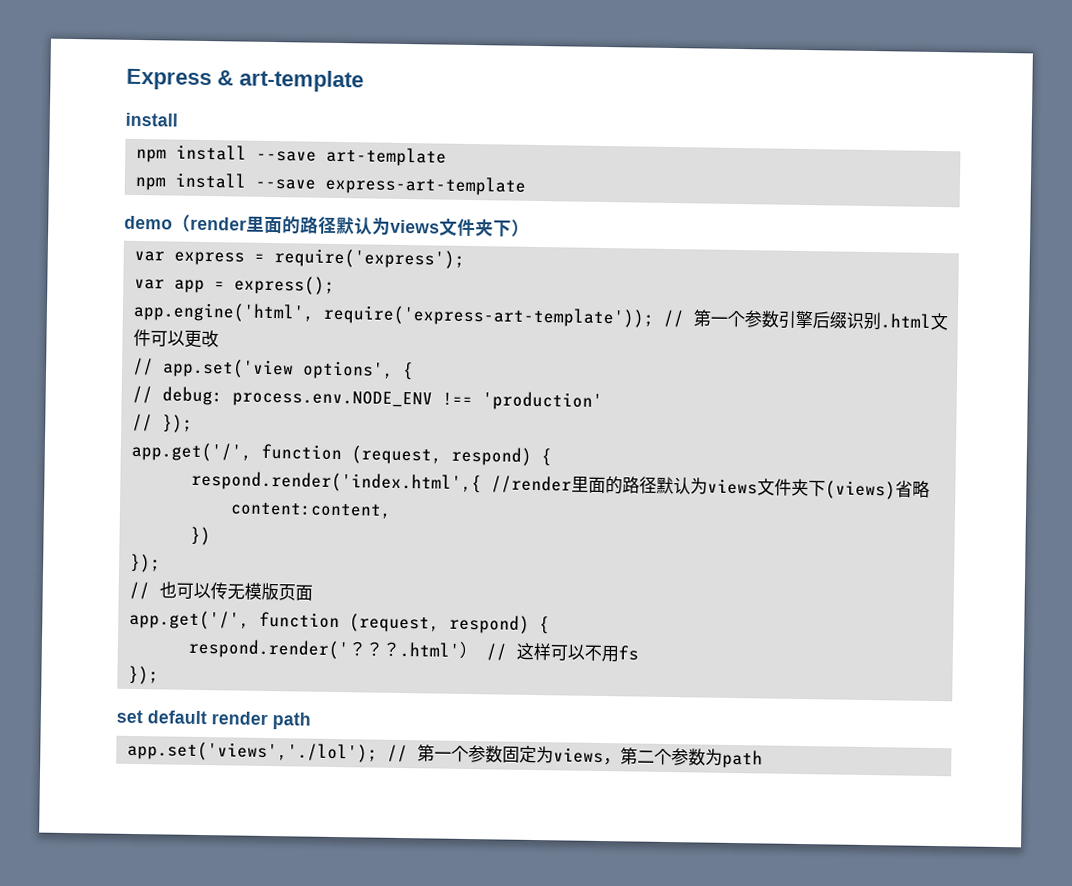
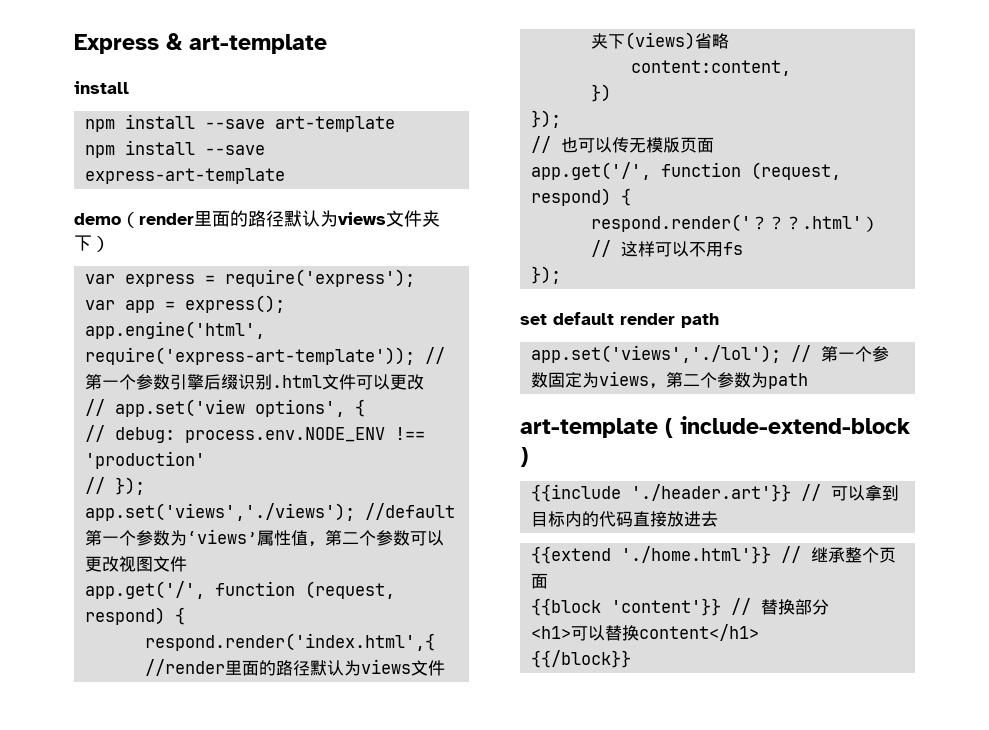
+ app.set('views','./views'); //default第一个参数为‘views’属性值，第二个参数可以更改视图文件
+ art-template ( include-extend-block )
+ {{include './header.art'}} // 可以拿到目标内的代码直接放进去
+ {{extend './home.html'}} // 继承整个页面
+ {{block 'content'}} // 替换部分
+ <h1>可以替换content</h1>
+ {{/block}}

